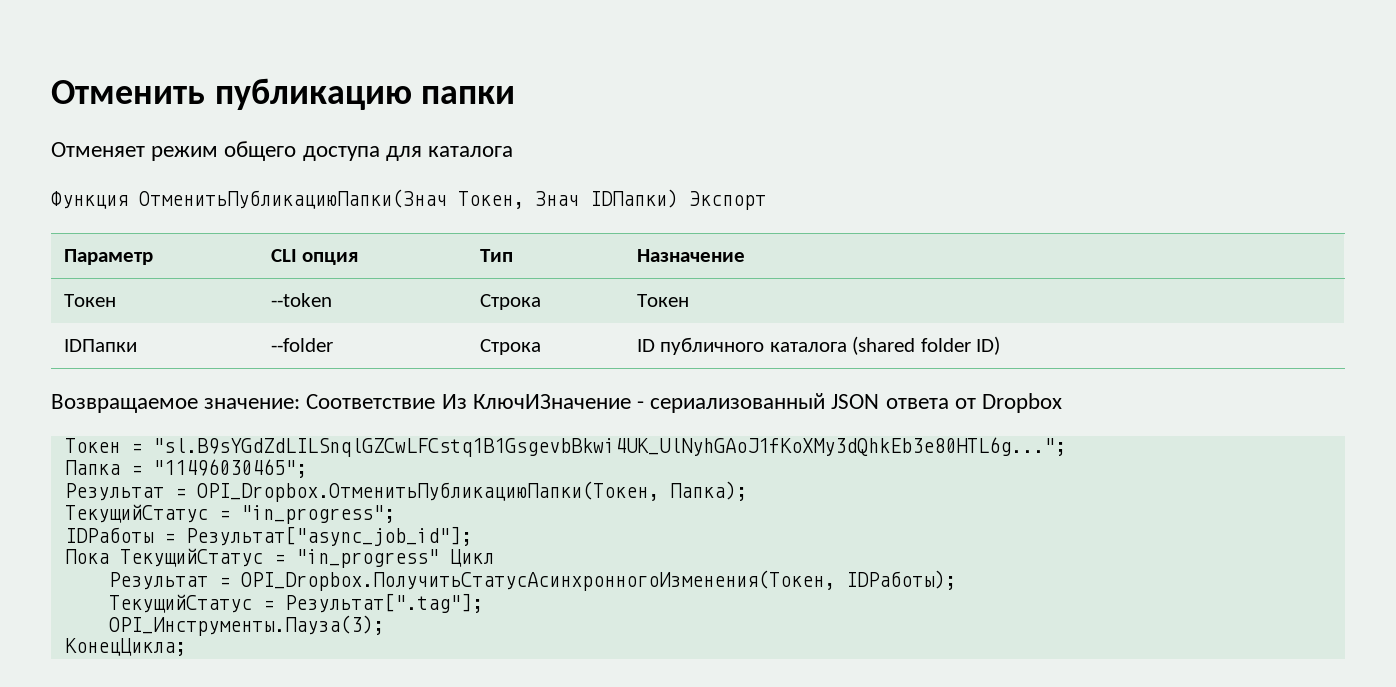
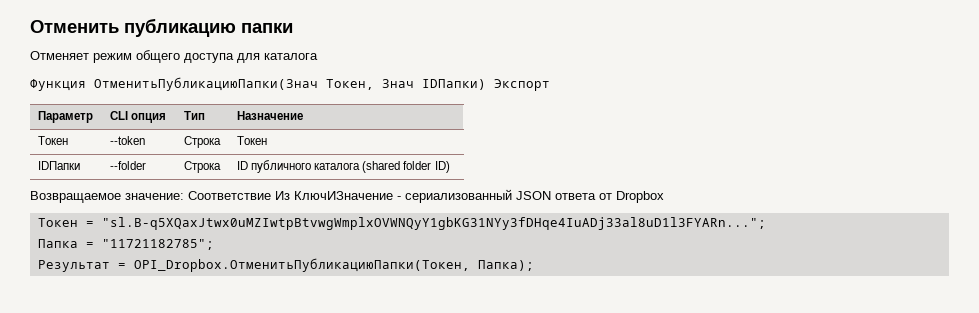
- Токен = "sl.B9sYGdZdLILSnqlGZCwLFCstq1B1GsgevbBkwi4UK_UlNyhGAoJ1fKoXMy3dQhkEb3e80HTL6g...";
+ Токен = "sl.B-q5XQaxJtwx0uMZIwtpBtvwgWmplxOVWNQyY1gbKG31NYy3fDHqe4IuADj33al8uD1l3FYARn...";
- Папка = "11496030465";
+ Папка = "11721182785";
- ТекущийСтатус = "in_progress";
- IDРаботы = Результат["async_job_id"];
- Пока ТекущийСтатус = "in_progress" Цикл
- Результат = OPI_Dropbox.ПолучитьСтатусАсинхронногоИзменения(Токен, IDРаботы);
- ТекущийСтатус = Результат[".tag"];
- OPI_Инструменты.Пауза(3);
- КонецЦикла;

